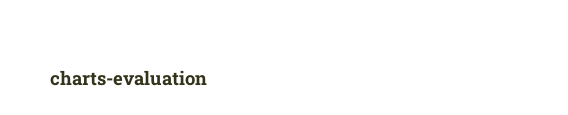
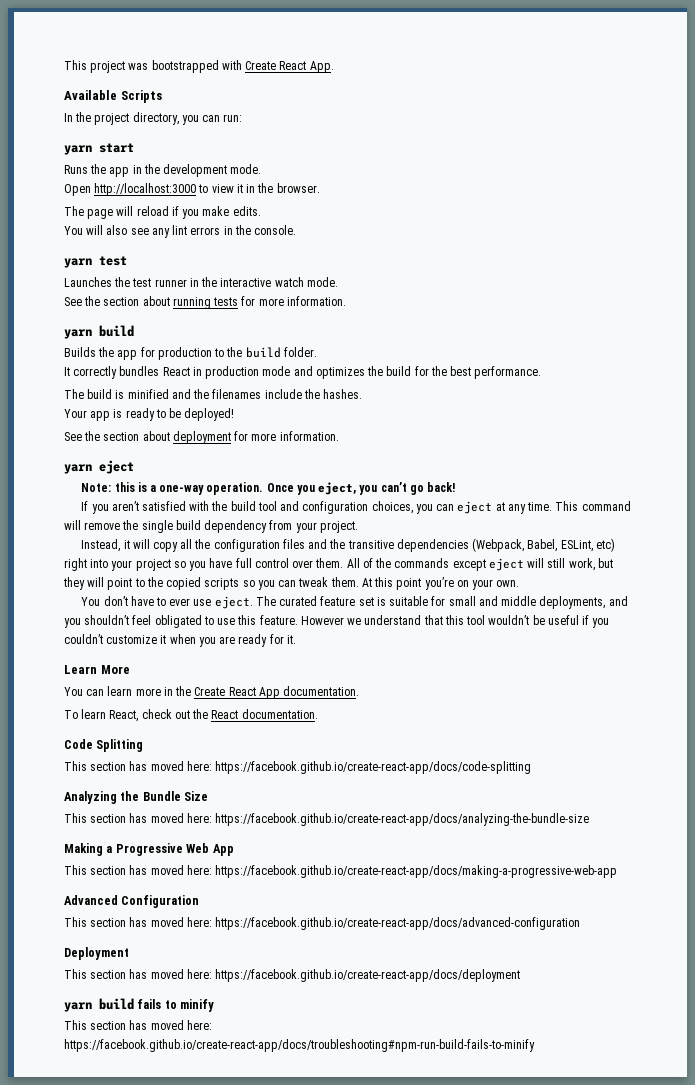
- charts-evaluation
+ This project was bootstrapped with Create React App.
+ Available Scripts
+ In the project directory, you can run:
+ yarn start
+ Runs the app in the development mode.
+ Open http://localhost:3000 to view it in the browser.
+ The page will reload if you make edits.
+ You will also see any lint errors in the console.
+ yarn test
+ Launches the test runner in the interactive watch mode.
+ See the section about running tests for more information.
+ yarn build
+ Builds the app for production to the build folder.
+ It correctly bundles React in production mode and optimizes the build for the best performance.
+ The build is minified and the filenames include the hashes.
+ Your app is ready to be deployed!
+ See the section about deployment for more information.
+ yarn eject
+ Note: this is a one-way operation. Once you eject, you can’t go back!
+ If you aren’t satisfied with the build tool and configuration choices, you can eject at any time. This command will remove the single build dependency from your project.
+ Instead, it will copy all the configuration files and the transitive dependencies (Webpack, Babel, ESLint, etc) right into your project so you have full control over them. All of the commands except eject will still work, but they will point to the copied scripts so you can tweak them. At this point you’re on your own.
+ You don’t have to ever use eject. The curated feature set is suitable for small and middle deployments, and you shouldn’t feel obligated to use this feature. However we understand that this tool wouldn’t be useful if you couldn’t customize it when you are ready for it.
+ Learn More
+ You can learn more in the Create React App documentation.
+ To learn React, check out the React documentation.
+ Code Splitting
+ This section has moved here: https://facebook.github.io/create-react-app/docs/code-splitting
+ Analyzing the Bundle Size
+ This section has moved here: https://facebook.github.io/create-react-app/docs/analyzing-the-bundle-size
+ Making a Progressive Web App
+ This section has moved here: https://facebook.github.io/create-react-app/docs/making-a-progressive-web-app
+ Advanced Configuration
+ This section has moved here: https://facebook.github.io/create-react-app/docs/advanced-configuration
+ Deployment
+ This section has moved here: https://facebook.github.io/create-react-app/docs/deployment
+ yarn build fails to minify
+ This section has moved here: https://facebook.github.io/create-react-app/docs/troubleshooting#npm-run-build-fails-to-minify

